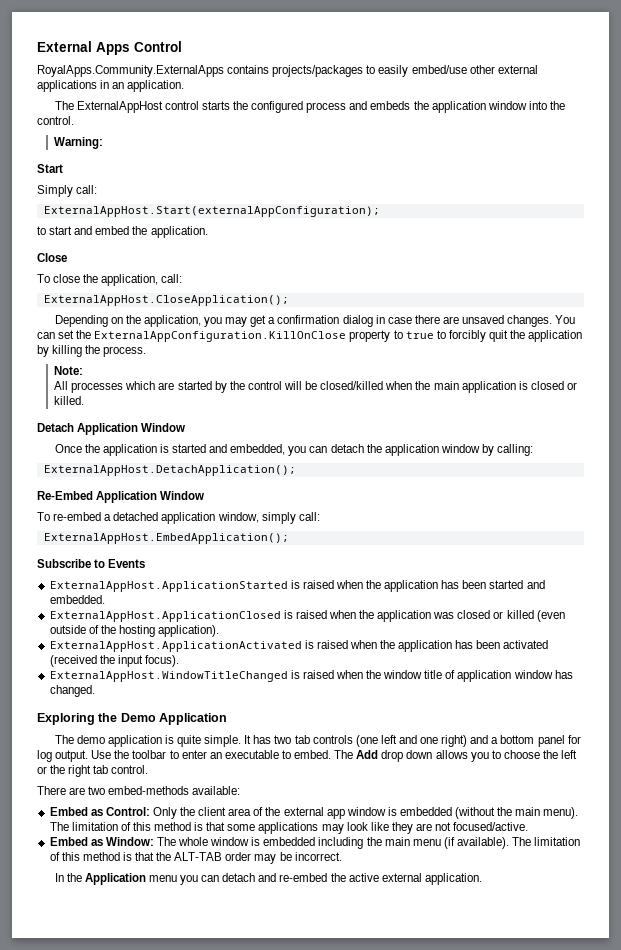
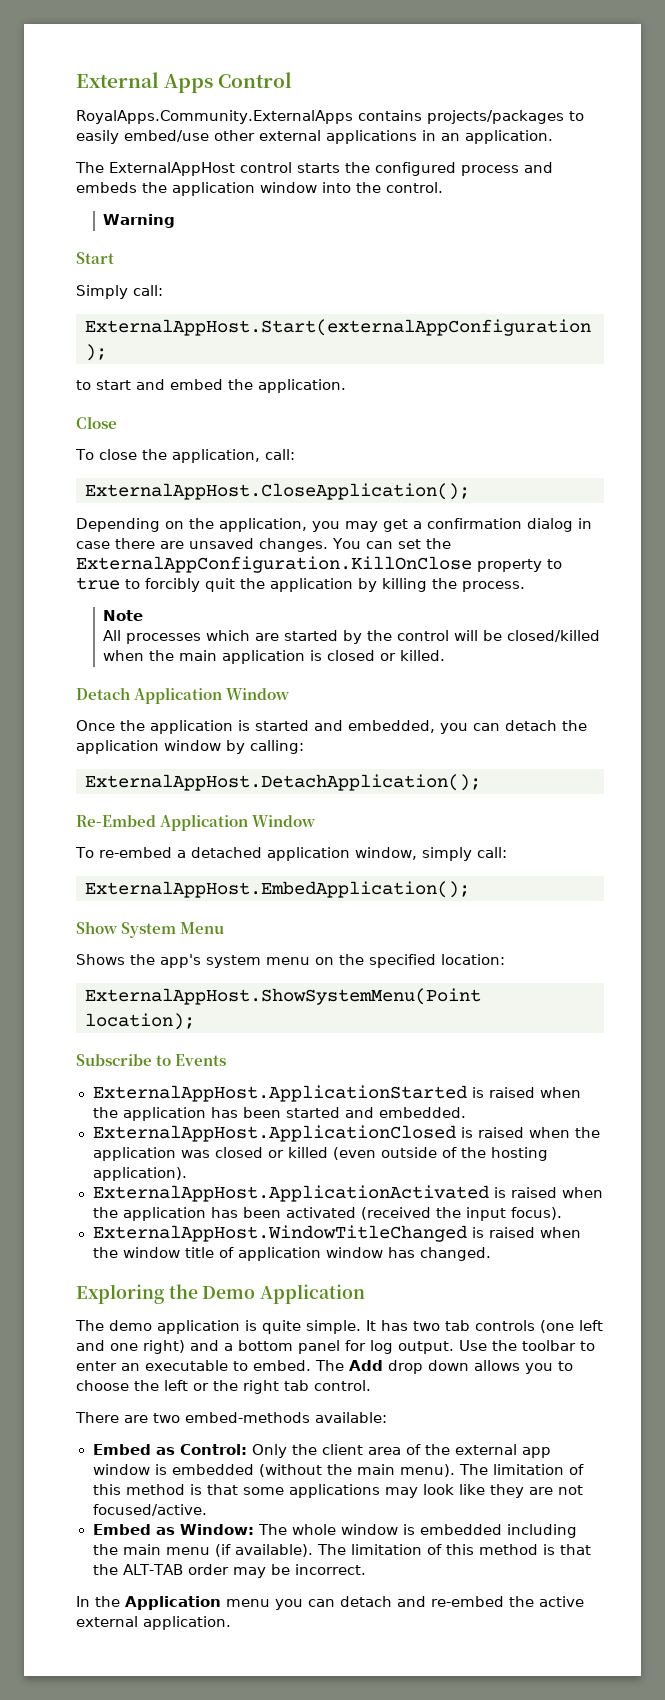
- Warning:
+ Warning
- Note:
+ Note
+ Show System Menu
+ Shows the app's system menu on the specified location:
+ ExternalAppHost.ShowSystemMenu(Point location);

